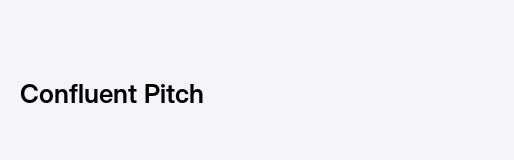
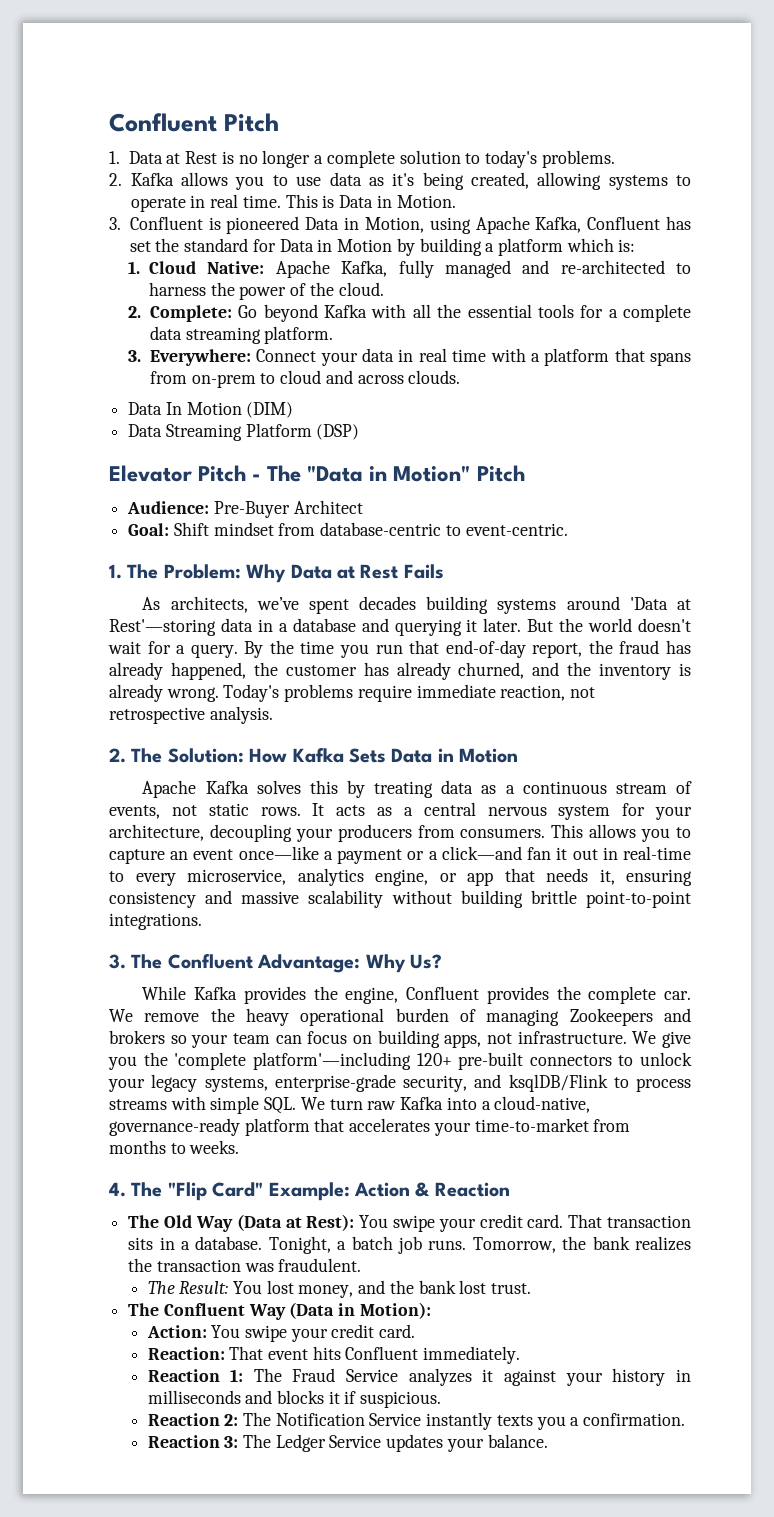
+ 1. Data at Rest is no longer a complete solution to today's problems.
+ 2. Kafka allows you to use data as it's being created, allowing systems to operate in real time. This is Data in Motion.
+ 3. Confluent is pioneered Data in Motion, using Apache Kafka, Confluent has set the standard for Data in Motion by building a platform which is:
+ 1. Cloud Native: Apache Kafka, fully managed and re-architected to harness the power of the cloud.
+ 2. Complete: Go beyond Kafka with all the essential tools for a complete data streaming platform.
+ 3. Everywhere: Connect your data in real time with a platform that spans from on-prem to cloud and across clouds.
+ Data In Motion (DIM)
+ Data Streaming Platform (DSP)
+ Elevator Pitch - The "Data in Motion" Pitch
+ Audience: Pre-Buyer Architect
+ Goal: Shift mindset from database-centric to event-centric.
+ 1. The Problem: Why Data at Rest Fails
+ As architects, we’ve spent decades building systems around 'Data at Rest'—storing data in a database and querying it later. But the world doesn't wait for a query. By the time you run that end-of-day report, the fraud has already happened, the customer has already churned, and the inventory is already wrong. Today's problems require immediate reaction, not retrospective analysis.
+ 2. The Solution: How Kafka Sets Data in Motion
+ Apache Kafka solves this by treating data as a continuous stream of events, not static rows. It acts as a central nervous system for your architecture, decoupling your producers from consumers. This allows you to capture an event once—like a payment or a click—and fan it out in real-time to every microservice, analytics engine, or app that needs it, ensuring consistency and massive scalability without building brittle point-to-point integrations.
+ 3. The Confluent Advantage: Why Us?
+ While Kafka provides the engine, Confluent provides the complete car. We remove the heavy operational burden of managing Zookeepers and brokers so your team can focus on building apps, not infrastructure. We give you the 'complete platform'—including 120+ pre-built connectors to unlock your legacy systems, enterprise-grade security, and ksqlDB/Flink to process streams with simple SQL. We turn raw Kafka into a cloud-native, governance-ready platform that accelerates your time-to-market from months to weeks.
+ 4. The "Flip Card" Example: Action & Reaction
+ The Old Way (Data at Rest): You swipe your credit card. That transaction sits in a database. Tonight, a batch job runs. Tomorrow, the bank realizes the transaction was fraudulent.
+ The Result: You lost money, and the bank lost trust.
+ The Confluent Way (Data in Motion):
+ Action: You swipe your credit card.
+ Reaction: That event hits Confluent immediately.
+ Reaction 1: The Fraud Service analyzes it against your history in milliseconds and blocks it if suspicious.
+ Reaction 2: The Notification Service instantly texts you a confirmation.
+ Reaction 3: The Ledger Service updates your balance.

